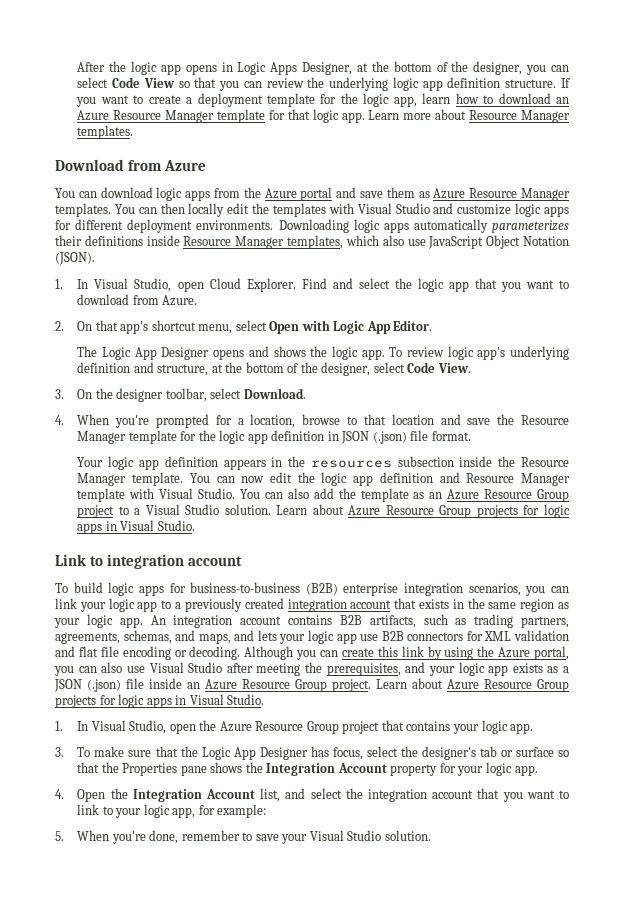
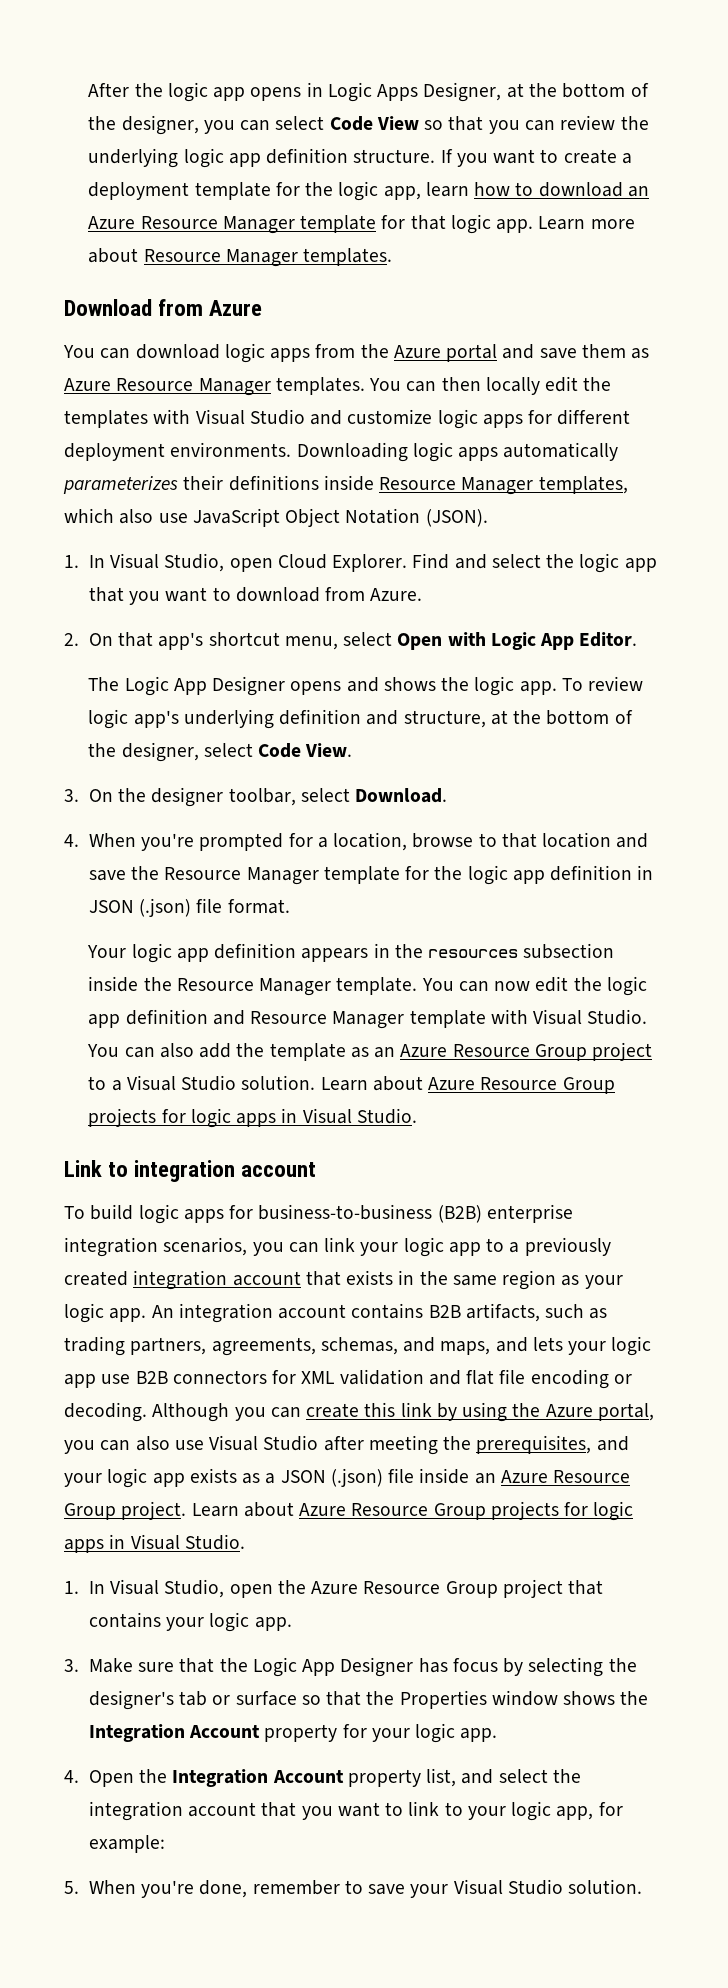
- 3. To make sure that the Logic App Designer has focus, select the designer's tab or surface so that the Properties pane shows the Integration Account property for your logic app.
+ 3. Make sure that the Logic App Designer has focus by selecting the designer's tab or surface so that the Properties window shows the Integration Account property for your logic app.
- 4. Open the Integration Account list, and select the integration account that you want to link to your logic app, for example:
+ 4. Open the Integration Account property list, and select the integration account that you want to link to your logic app, for example:

